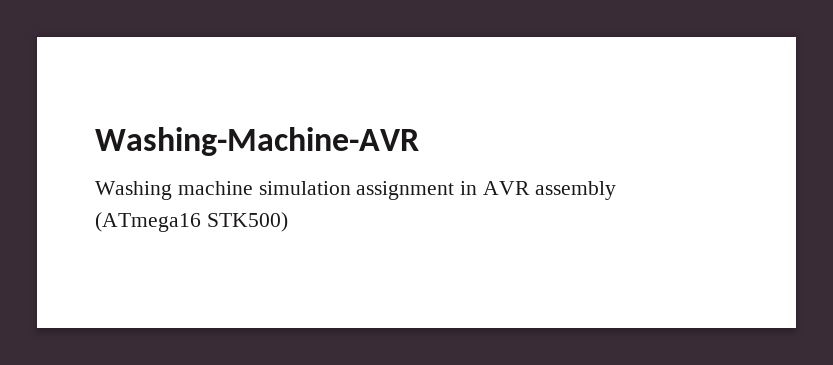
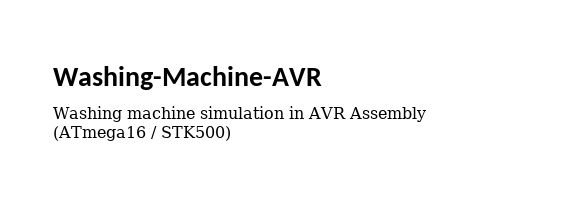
- Washing machine simulation assignment in AVR assembly (ATmega16 STK500)
+ Washing machine simulation in AVR Assembly (ATmega16 / STK500)

